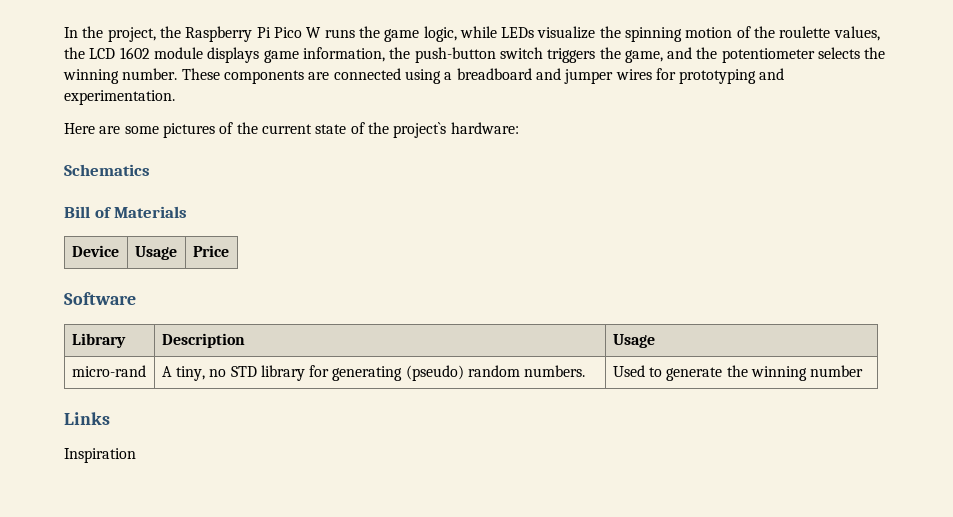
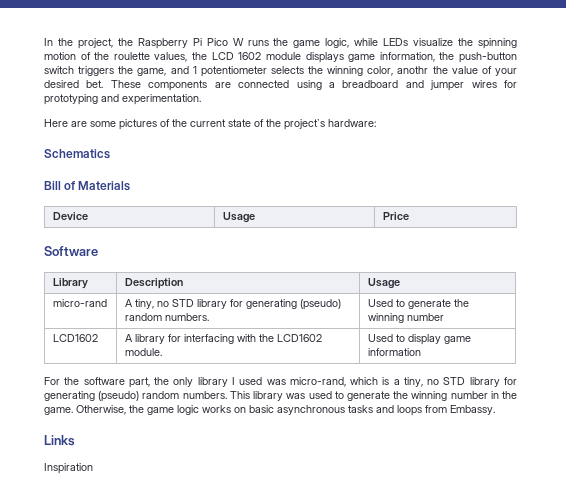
- In the project, the Raspberry Pi Pico W runs the game logic, while LEDs visualize the spinning motion of the roulette values, the LCD 1602 module displays game information, the push-button switch triggers the game, and the potentiometer selects the winning number.
+ In the project, the Raspberry Pi Pico W runs the game logic, while LEDs visualize the spinning motion of the roulette values, the LCD 1602 module displays game information, the push-button switch triggers the game, and 1 potentiometer selects the winning color, anothr the value of your desired bet.
+ LCD1602 | A library for interfacing with the LCD1602 module. | Used to display game information
+ For the software part, the only library I used was micro-rand, which is a tiny, no STD library for generating (pseudo) random numbers. This library was used to generate the winning number in the game. Otherwise, the game logic works on basic asynchronous tasks and loops from Embassy.

